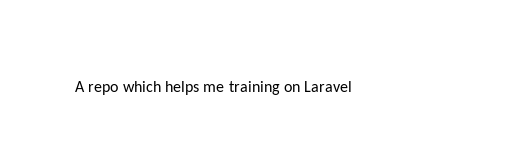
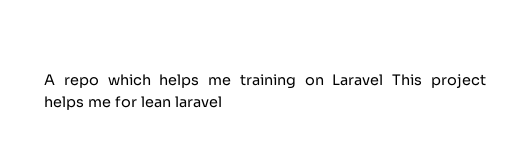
- A repo which helps me training on Laravel
+ A repo which helps me training on Laravel This project helps me for lean laravel

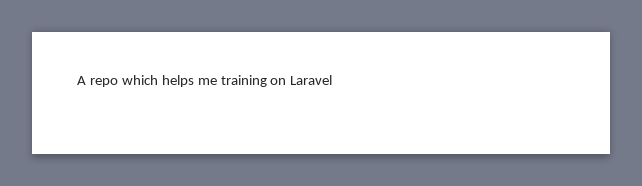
- A repo which helps me training on Laravel This project helps me for lean laravel
+ A repo which helps me training on Laravel

